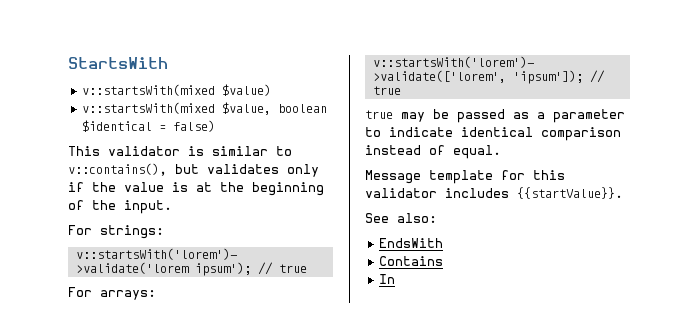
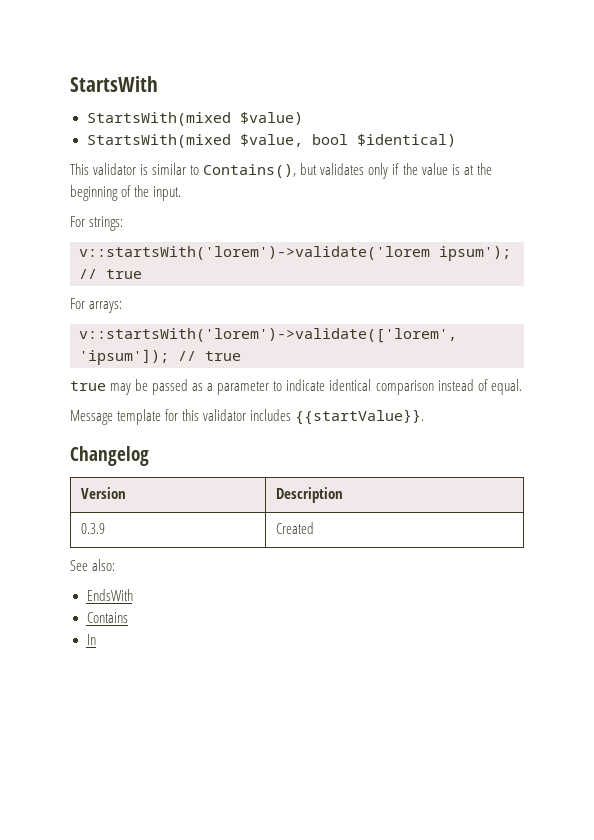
- v::startsWith(mixed $value)
+ StartsWith(mixed $value)
- v::startsWith(mixed $value, boolean $identical = false)
+ StartsWith(mixed $value, bool $identical)
- This validator is similar to v::contains(), but validates only if the value is at the beginning of the input.
+ This validator is similar to Contains(), but validates only if the value is at the beginning of the input.
+ Changelog
+ Version | Description
+ 0.3.9 | Created

